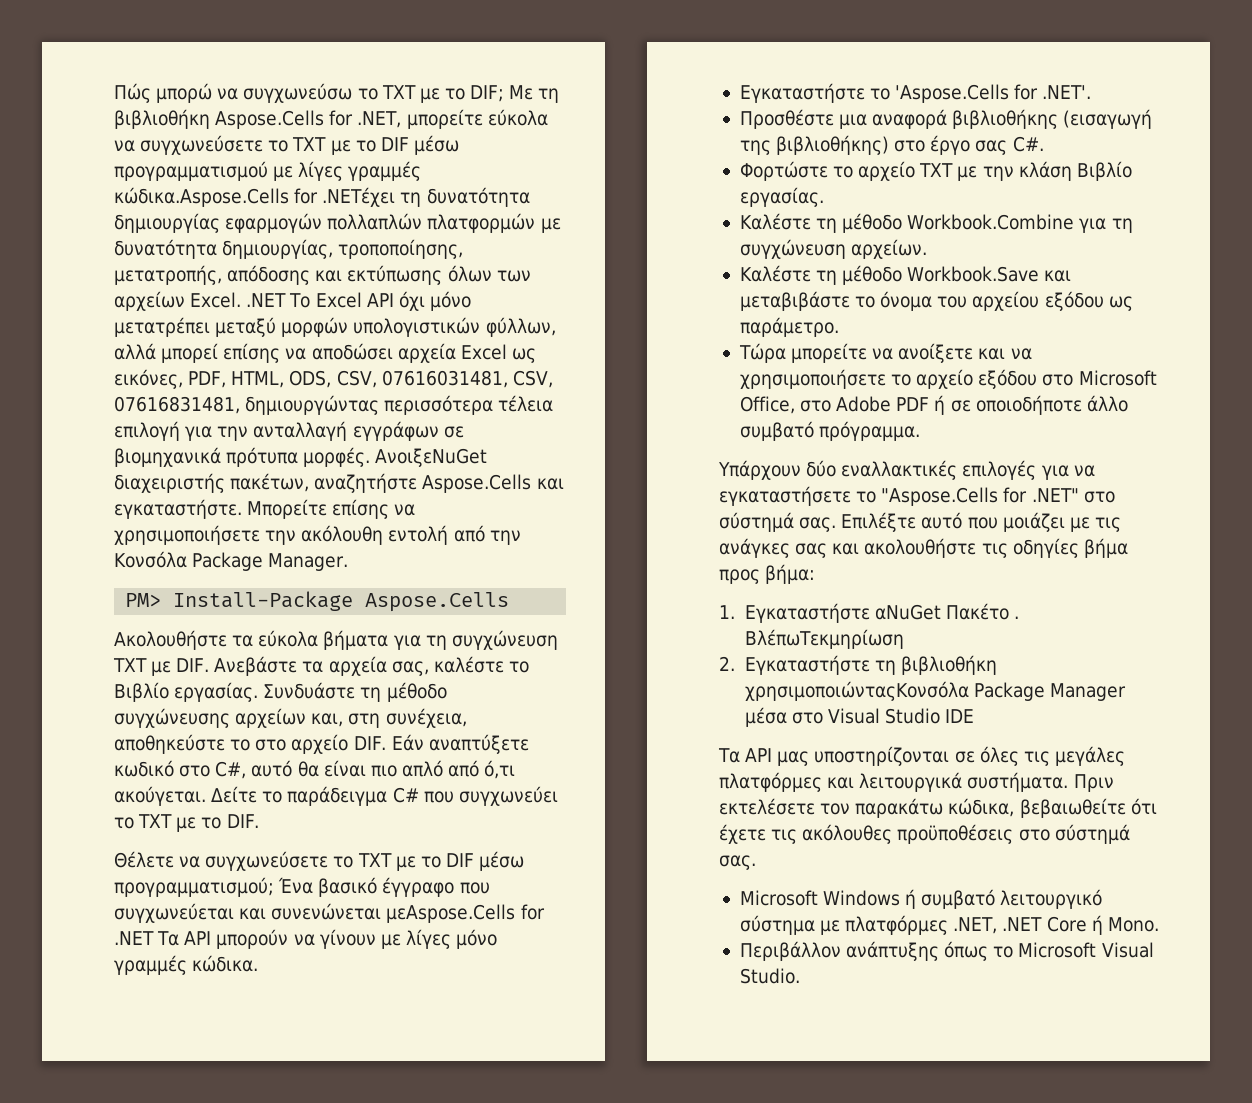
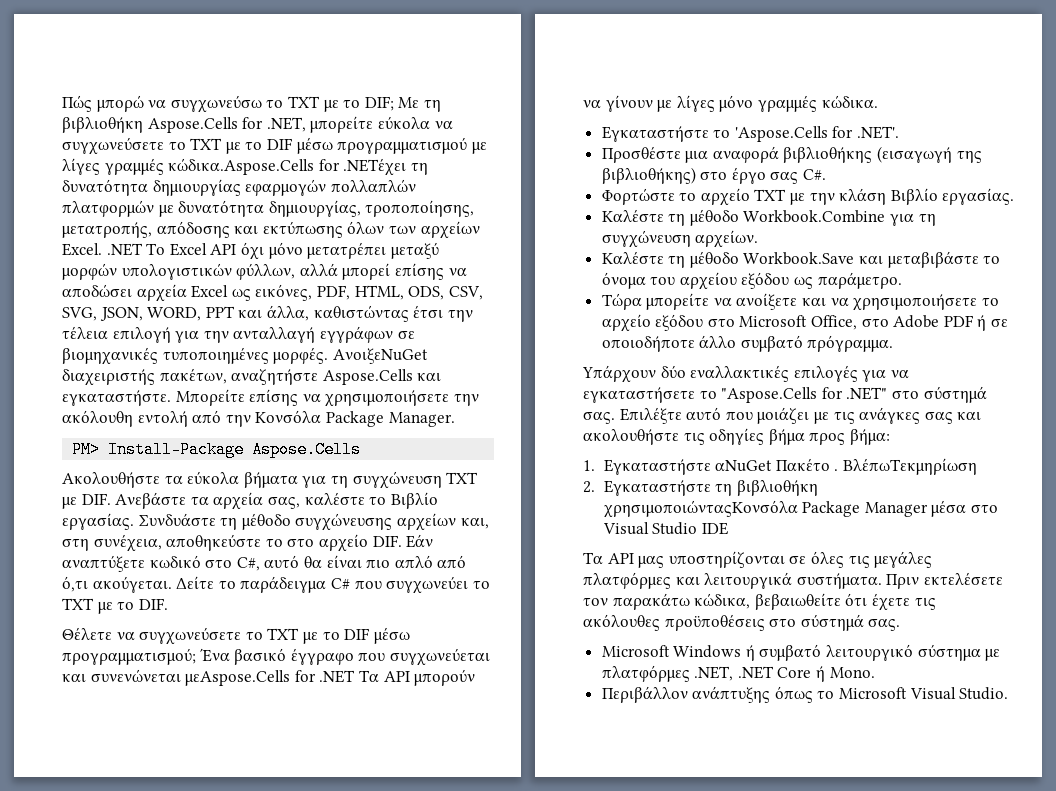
- Με τη βιβλιοθήκη Aspose.Cells for .NET, μπορείτε εύκολα να συγχωνεύσετε το TXT με το DIF μέσω προγραμματισμού με λίγες γραμμές κώδικα.Aspose.Cells for .NETέχει τη δυνατότητα δημιουργίας εφαρμογών πολλαπλών πλατφορμών με δυνατότητα δημιουργίας, τροποποίησης, μετατροπής, απόδοσης και εκτύπωσης όλων των αρχείων Excel. .NET Το Excel API όχι μόνο μετατρέπει μεταξύ μορφών υπολογιστικών φύλλων, αλλά μπορεί επίσης να αποδώσει αρχεία Excel ως εικόνες, PDF, HTML, ODS, CSV, 07616031481, CSV, 07616831481, δημιουργώντας περισσότερα τέλεια επιλογή για την ανταλλαγή εγγράφων σε βιομηχανικά πρότυπα μορφές.
+ Με τη βιβλιοθήκη Aspose.Cells for .NET, μπορείτε εύκολα να συγχωνεύσετε το TXT με το DIF μέσω προγραμματισμού με λίγες γραμμές κώδικα.Aspose.Cells for .NETέχει τη δυνατότητα δημιουργίας εφαρμογών πολλαπλών πλατφορμών με δυνατότητα δημιουργίας, τροποποίησης, μετατροπής, απόδοσης και εκτύπωσης όλων των αρχείων Excel. .NET Το Excel API όχι μόνο μετατρέπει μεταξύ μορφών υπολογιστικών φύλλων, αλλά μπορεί επίσης να αποδώσει αρχεία Excel ως εικόνες, PDF, HTML, ODS, CSV, SVG, JSON, WORD, PPT και άλλα, καθιστώντας έτσι την τέλεια επιλογή για την ανταλλαγή εγγράφων σε βιομηχανικές τυποποιημένες μορφές.

